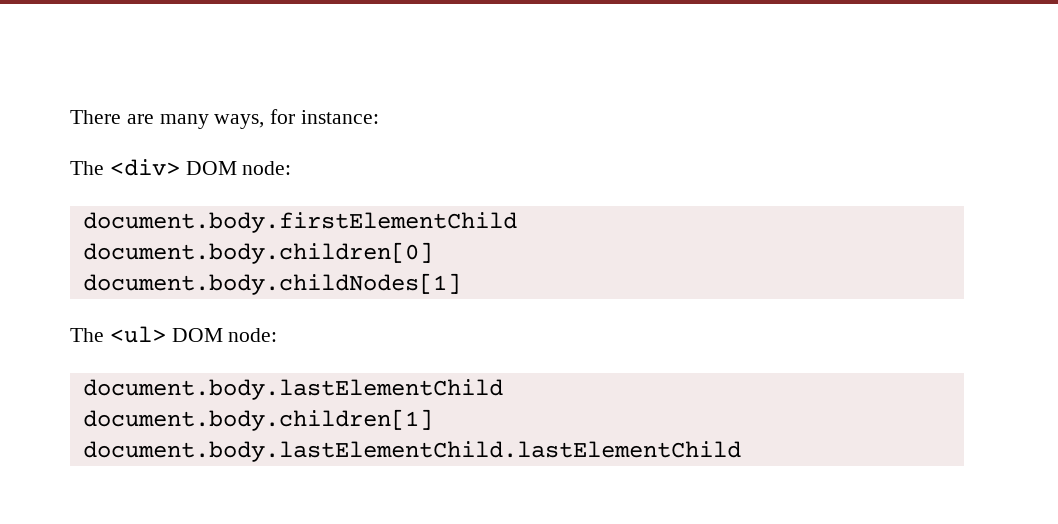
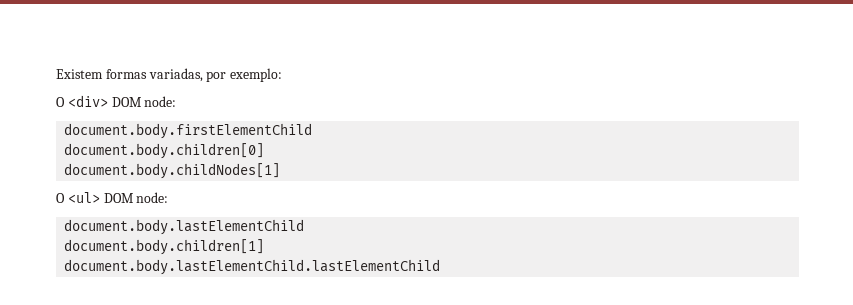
- There are many ways, for instance:
- The <div> DOM node:
+ Existem formas variadas, por exemplo:
+ O <div> DOM node:
- The <ul> DOM node:
+ O <ul> DOM node:

